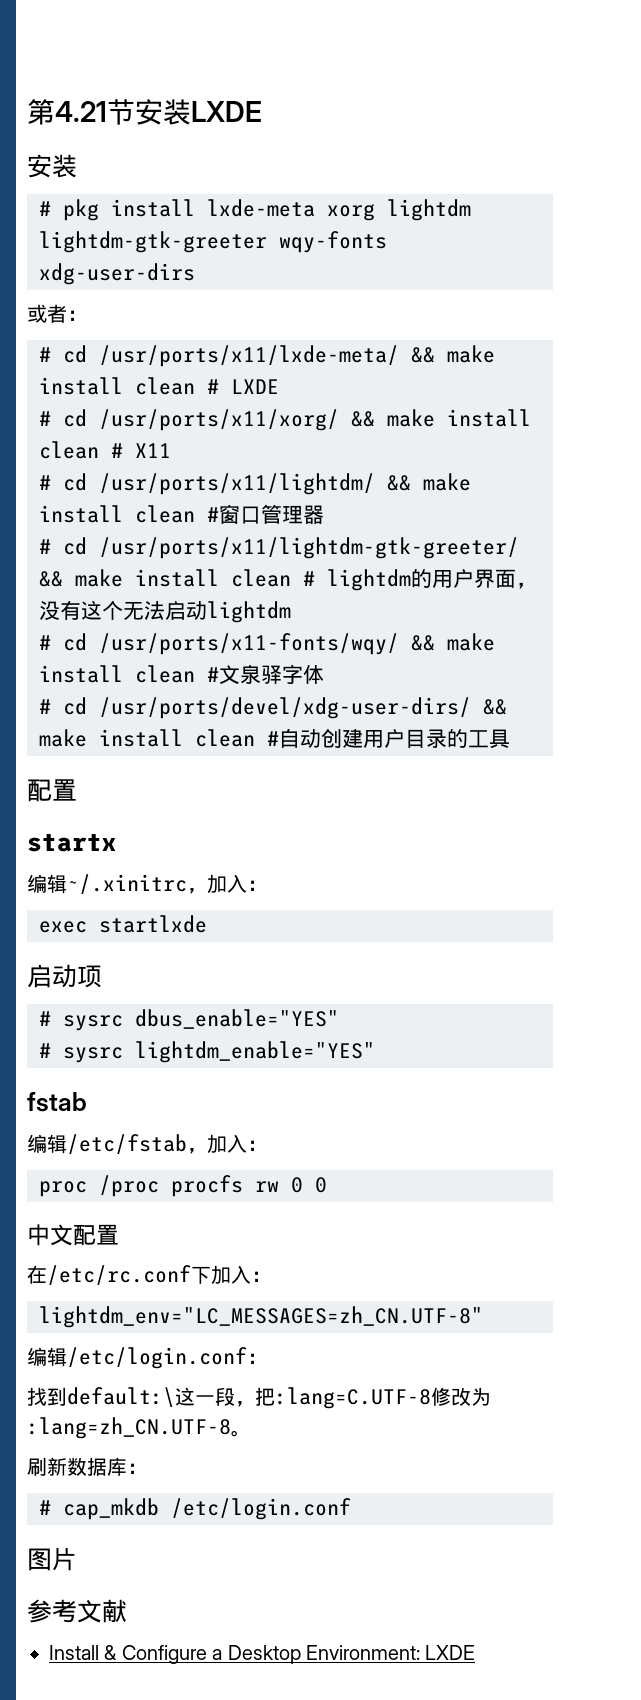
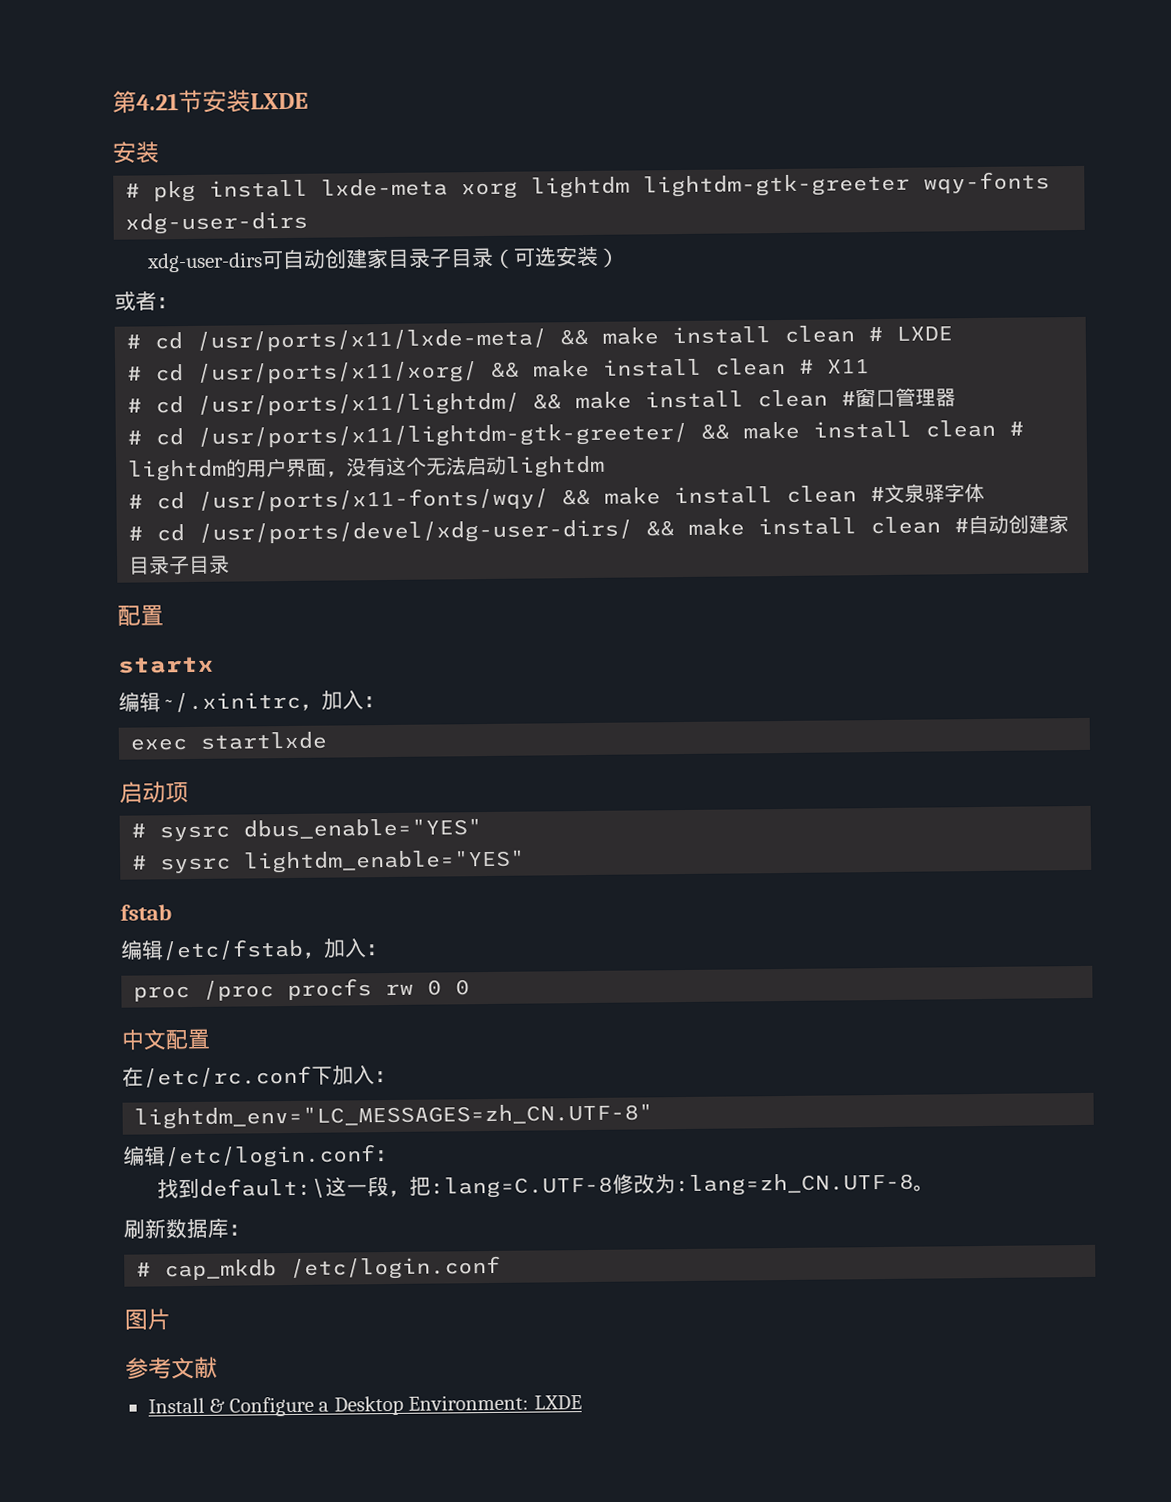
+ xdg-user-dirs可自动创建家目录子目录（可选安装）
- # cd /usr/ports/devel/xdg-user-dirs/ && make install clean #自动创建用户目录的工具
+ # cd /usr/ports/devel/xdg-user-dirs/ && make install clean #自动创建家目录子目录

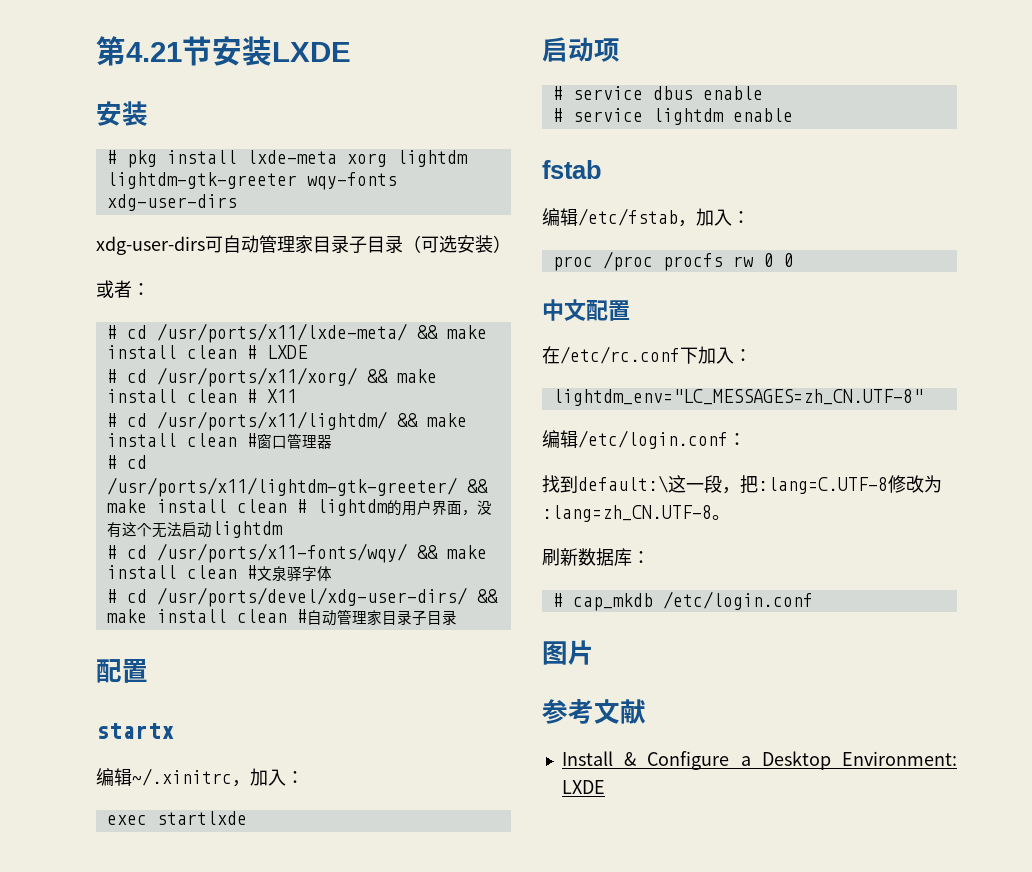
- xdg-user-dirs可自动创建家目录子目录（可选安装）
+ xdg-user-dirs可自动管理家目录子目录（可选安装）
- # cd /usr/ports/devel/xdg-user-dirs/ && make install clean #自动创建家目录子目录
+ # cd /usr/ports/devel/xdg-user-dirs/ && make install clean #自动管理家目录子目录
- # sysrc dbus_enable="YES"
- # sysrc lightdm_enable="YES"
+ # service dbus enable
+ # service lightdm enable

